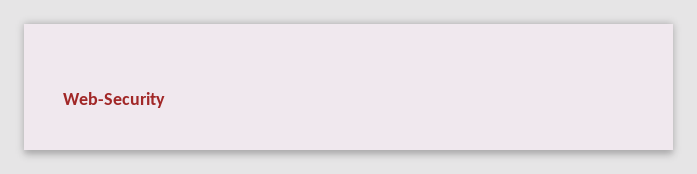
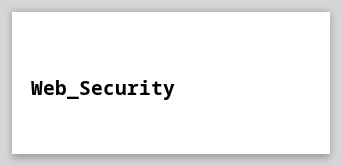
- Web-Security
+ Web_Security

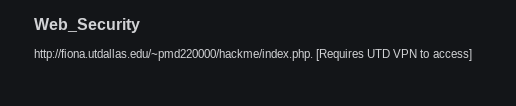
+ http://fiona.utdallas.edu/~pmd220000/hackme/index.php. [Requires UTD VPN to access]

